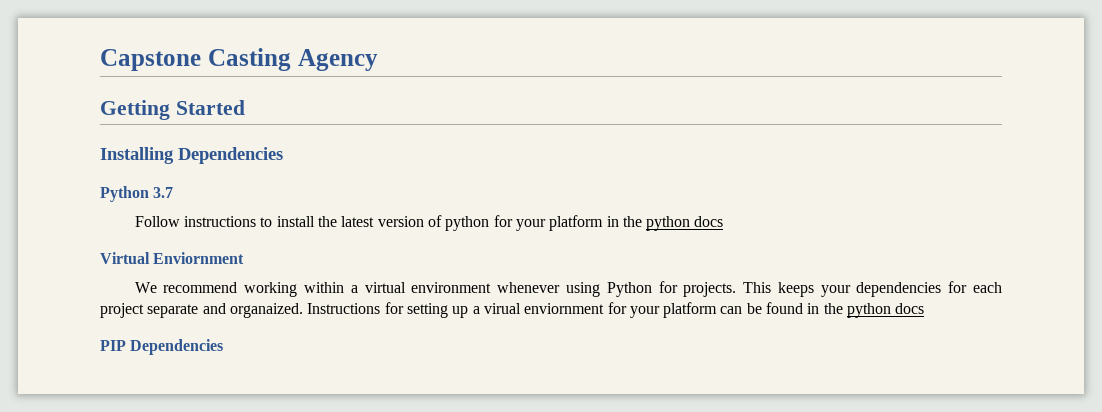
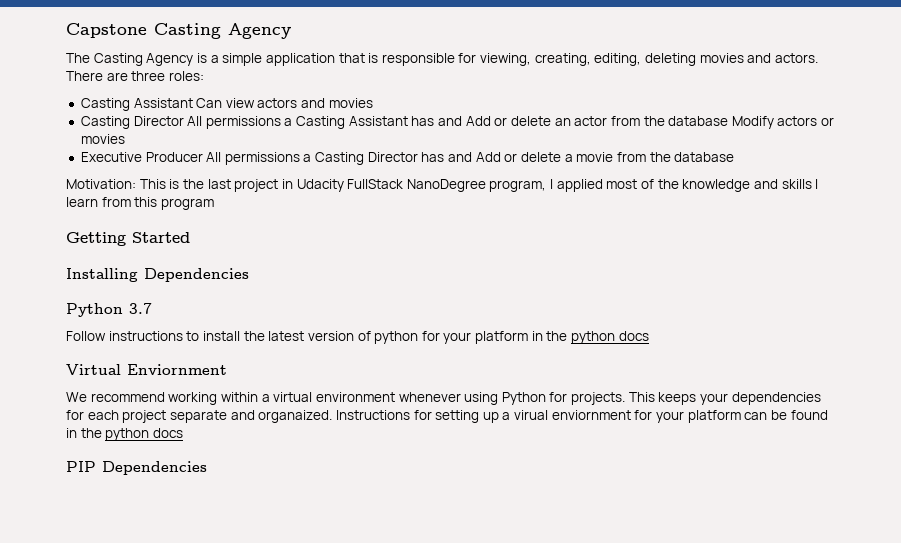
+ The Casting Agency is a simple application that is responsible for viewing, creating, editing, deleting movies and actors. There are three roles:
+ Casting Assistant Can view actors and movies
+ Casting Director All permissions a Casting Assistant has and Add or delete an actor from the database Modify actors or movies
+ Executive Producer All permissions a Casting Director has and Add or delete a movie from the database
+ Motivation: This is the last project in Udacity FullStack NanoDegree program, I applied most of the knowledge and skills I learn from this program

